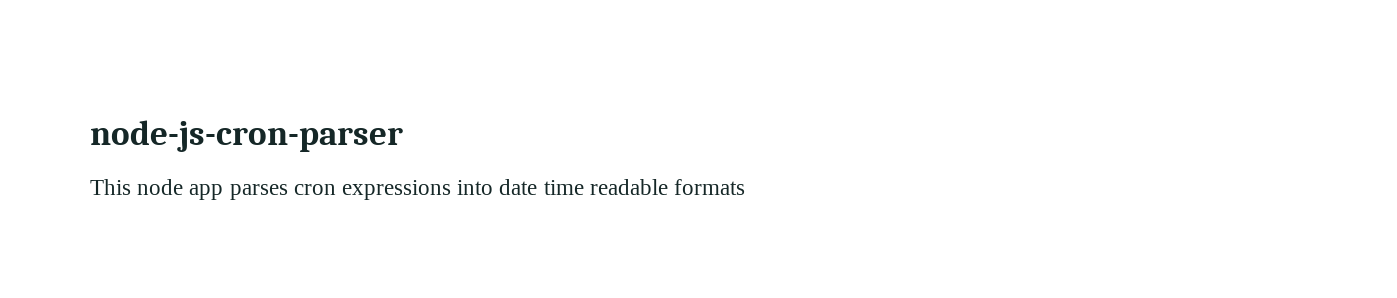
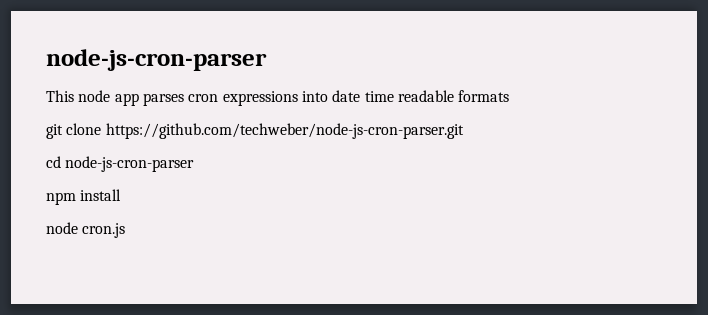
+ git clone https://github.com/techweber/node-js-cron-parser.git
+ cd node-js-cron-parser
+ npm install
+ node cron.js

